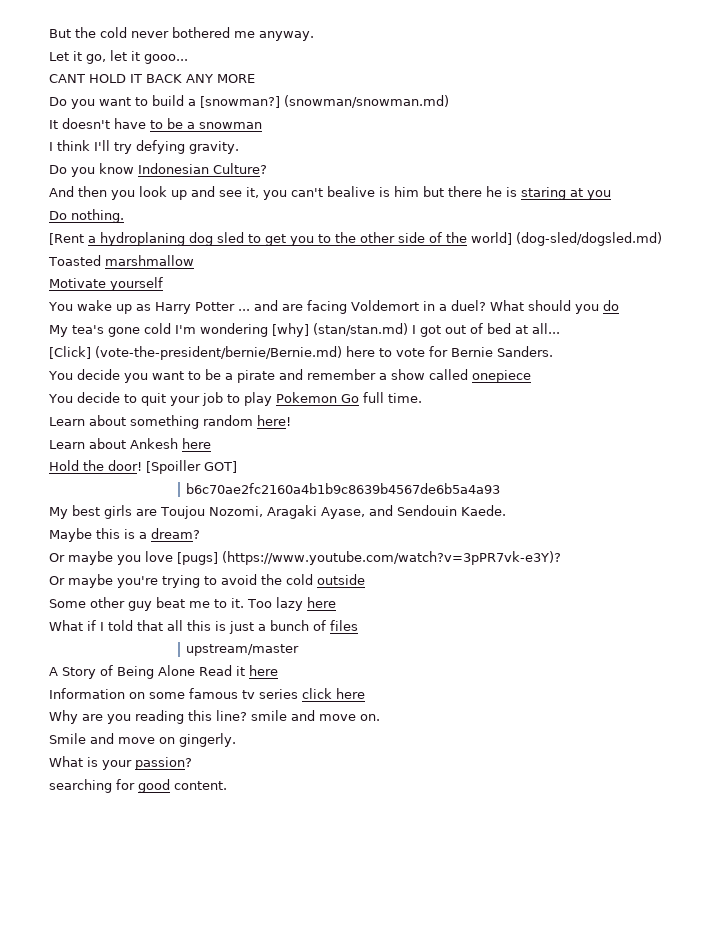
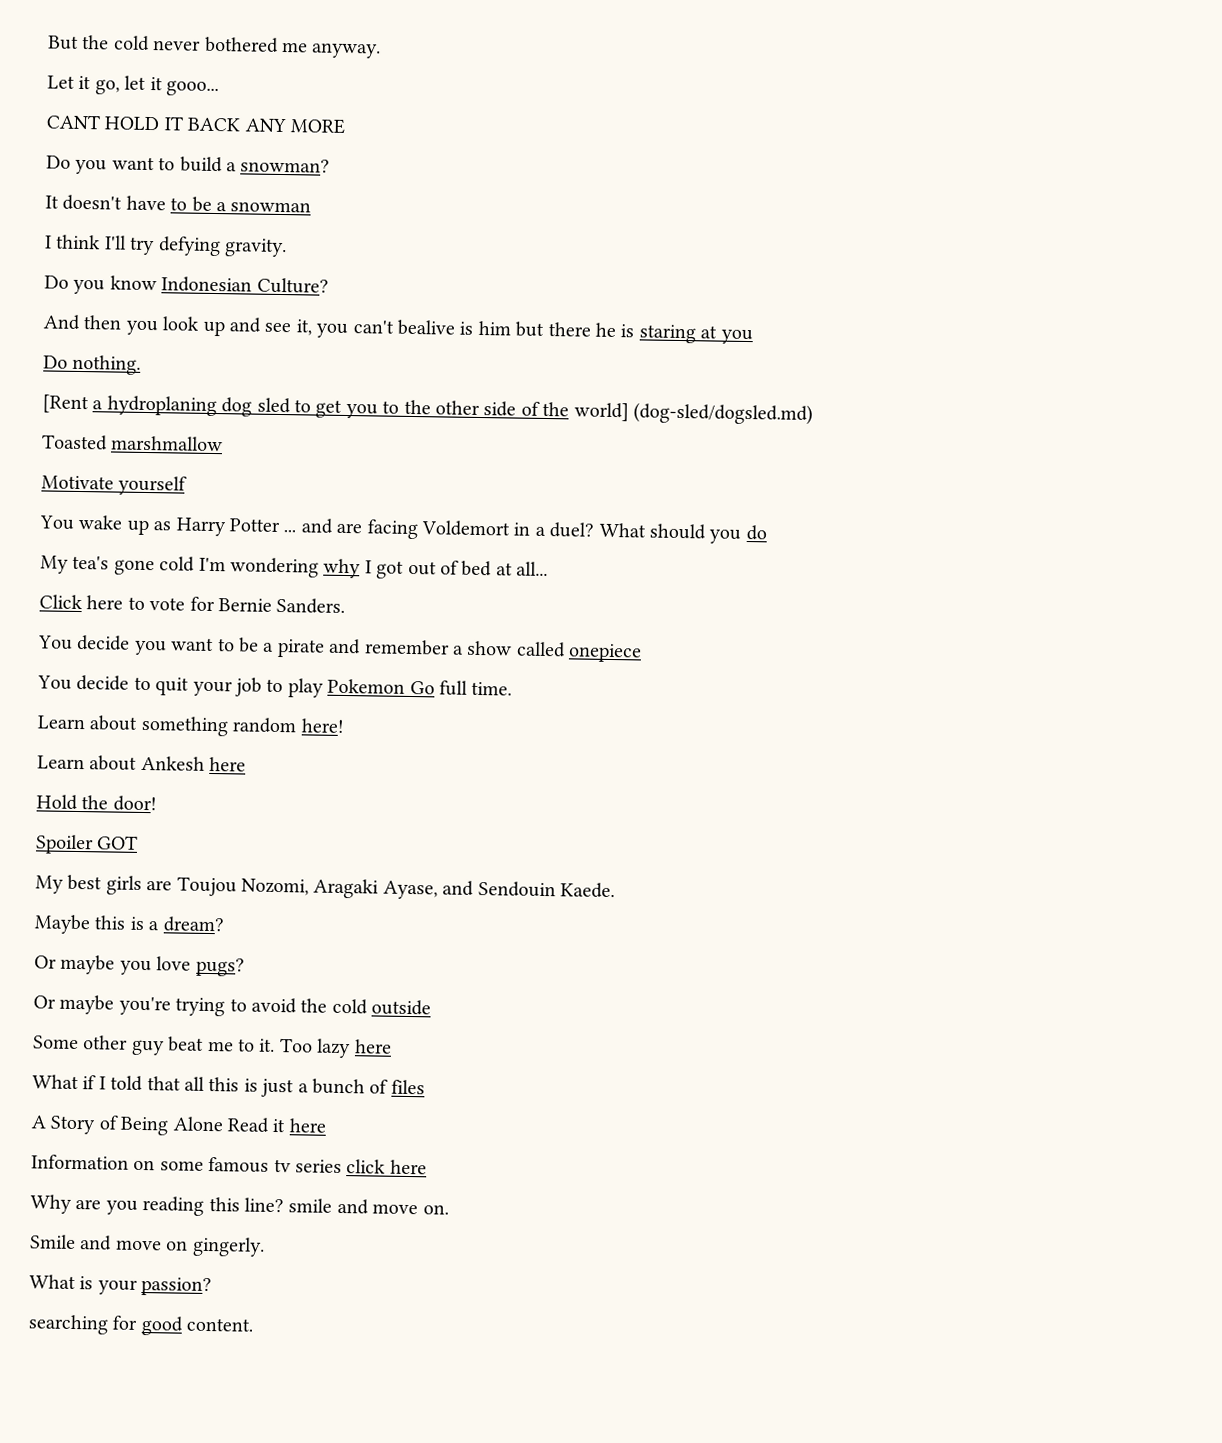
- Do you want to build a [snowman?] (snowman/snowman.md)
+ Do you want to build a snowman?
- My tea's gone cold I'm wondering [why] (stan/stan.md) I got out of bed at all...
+ My tea's gone cold I'm wondering why I got out of bed at all...
- [Click] (vote-the-president/bernie/Bernie.md) here to vote for Bernie Sanders.
+ Click here to vote for Bernie Sanders.
- Hold the door! [Spoiller GOT]
- b6c70ae2fc2160a4b1b9c8639b4567de6b5a4a93
+ Hold the door!
+ Spoiler GOT
- Or maybe you love [pugs] (https://www.youtube.com/watch?v=3pPR7vk-e3Y)?
+ Or maybe you love pugs?
- upstream/master

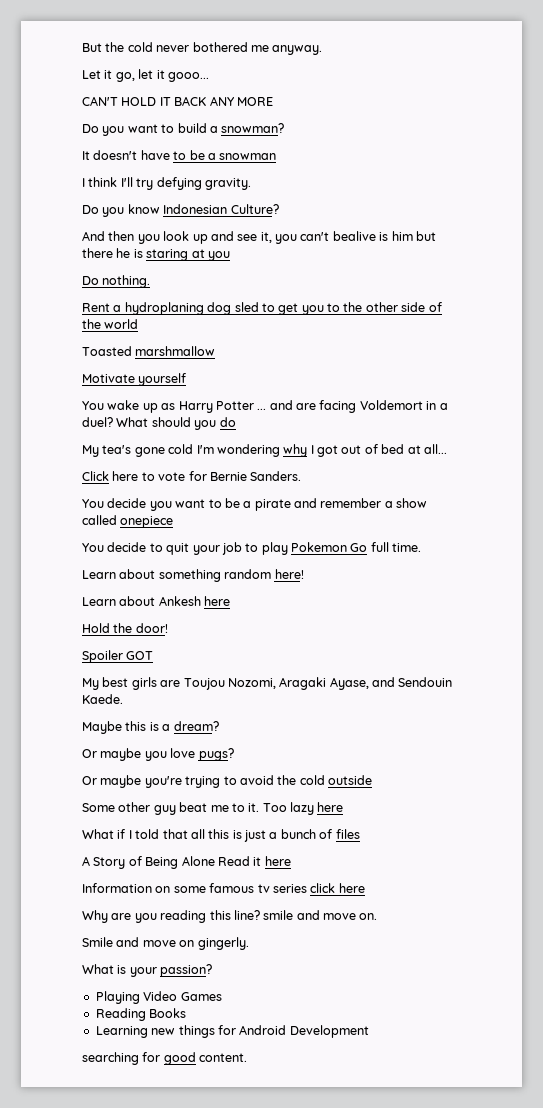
- CANT HOLD IT BACK ANY MORE
+ CAN'T HOLD IT BACK ANY MORE
- [Rent a hydroplaning dog sled to get you to the other side of the world] (dog-sled/dogsled.md)
+ Rent a hydroplaning dog sled to get you to the other side of the world
+ Playing Video Games
+ Reading Books
+ Learning new things for Android Development

